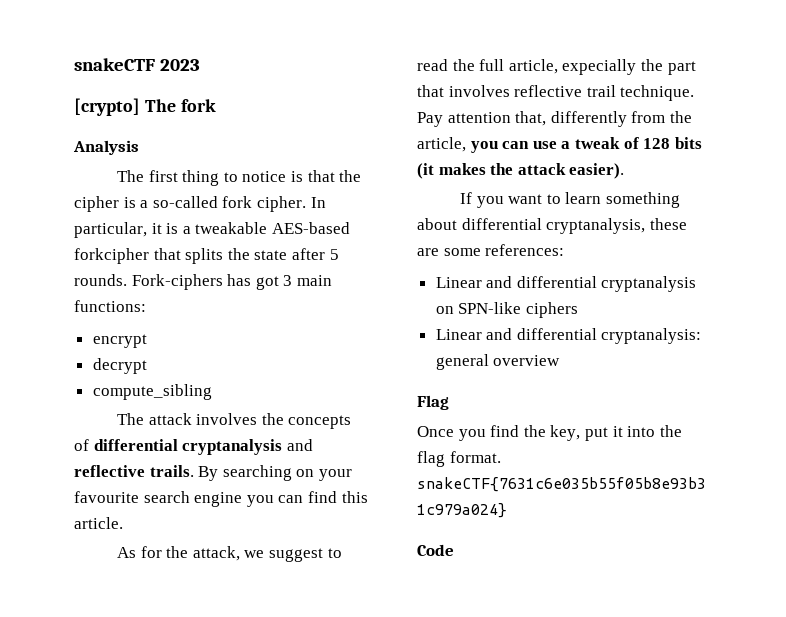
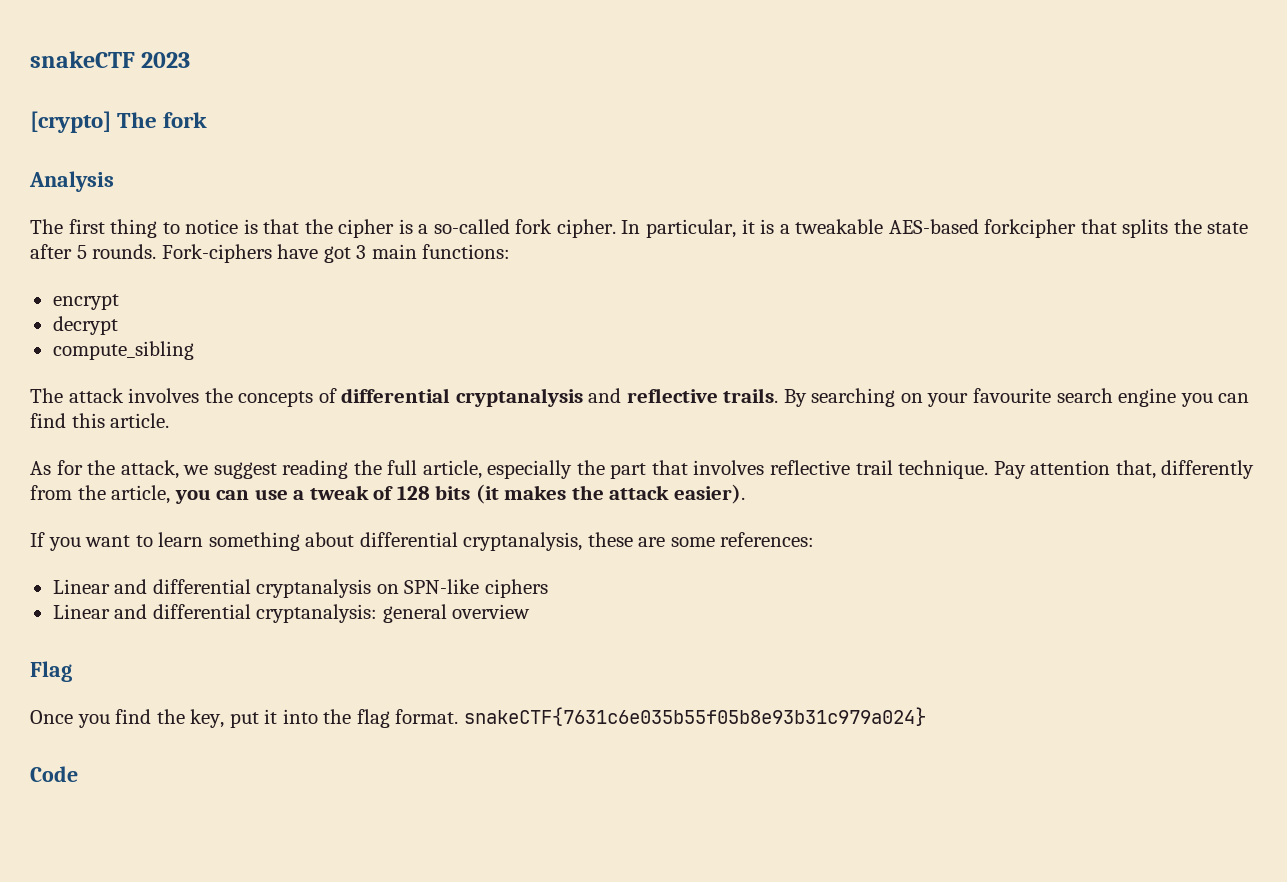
- Fork-ciphers has got 3 main functions:
+ Fork-ciphers have got 3 main functions:
- As for the attack, we suggest to read the full article, expecially the part that involves reflective trail technique.
+ As for the attack, we suggest reading the full article, especially the part that involves reflective trail technique.

